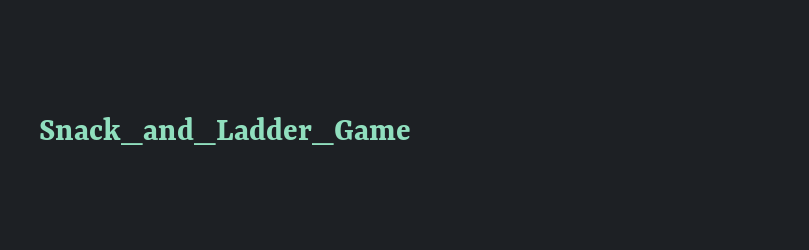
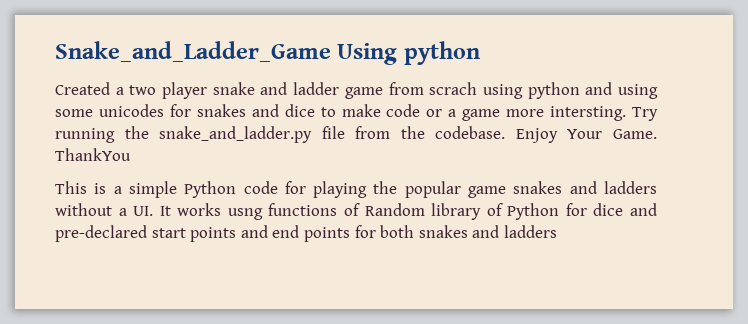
- Snack_and_Ladder_Game
+ Snake_and_Ladder_Game Using python
+ Created a two player snake and ladder game from scrach using python and using some unicodes for snakes and dice to make code or a game more intersting. Try running the snake_and_ladder.py file from the codebase. Enjoy Your Game. ThankYou
+ This is a simple Python code for playing the popular game snakes and ladders without a UI. It works usng functions of Random library of Python for dice and pre-declared start points and end points for both snakes and ladders

